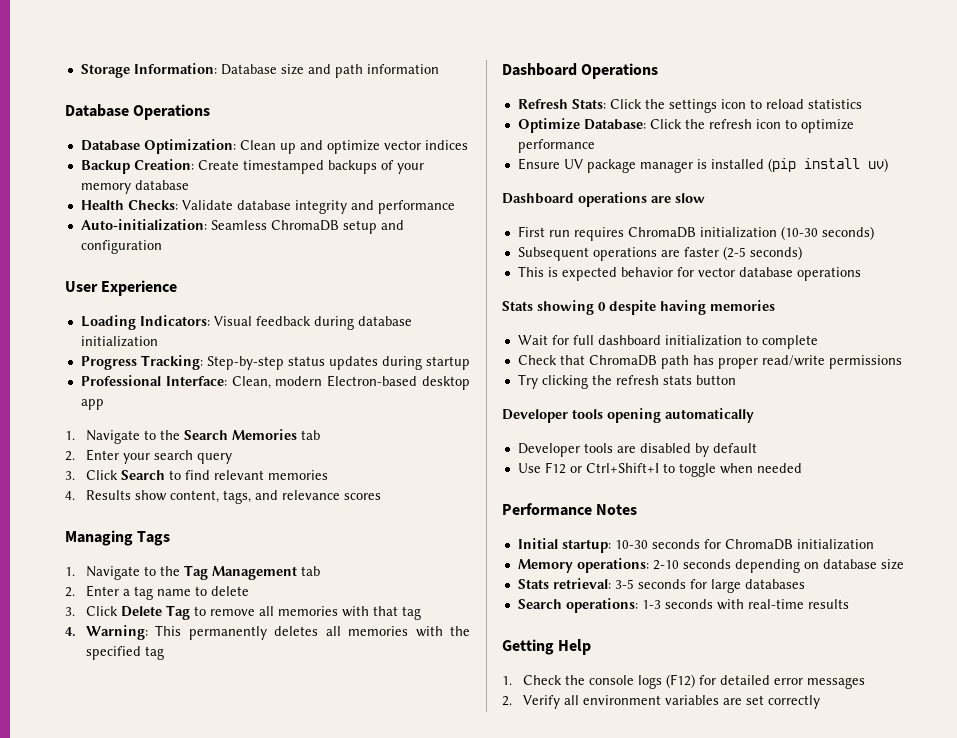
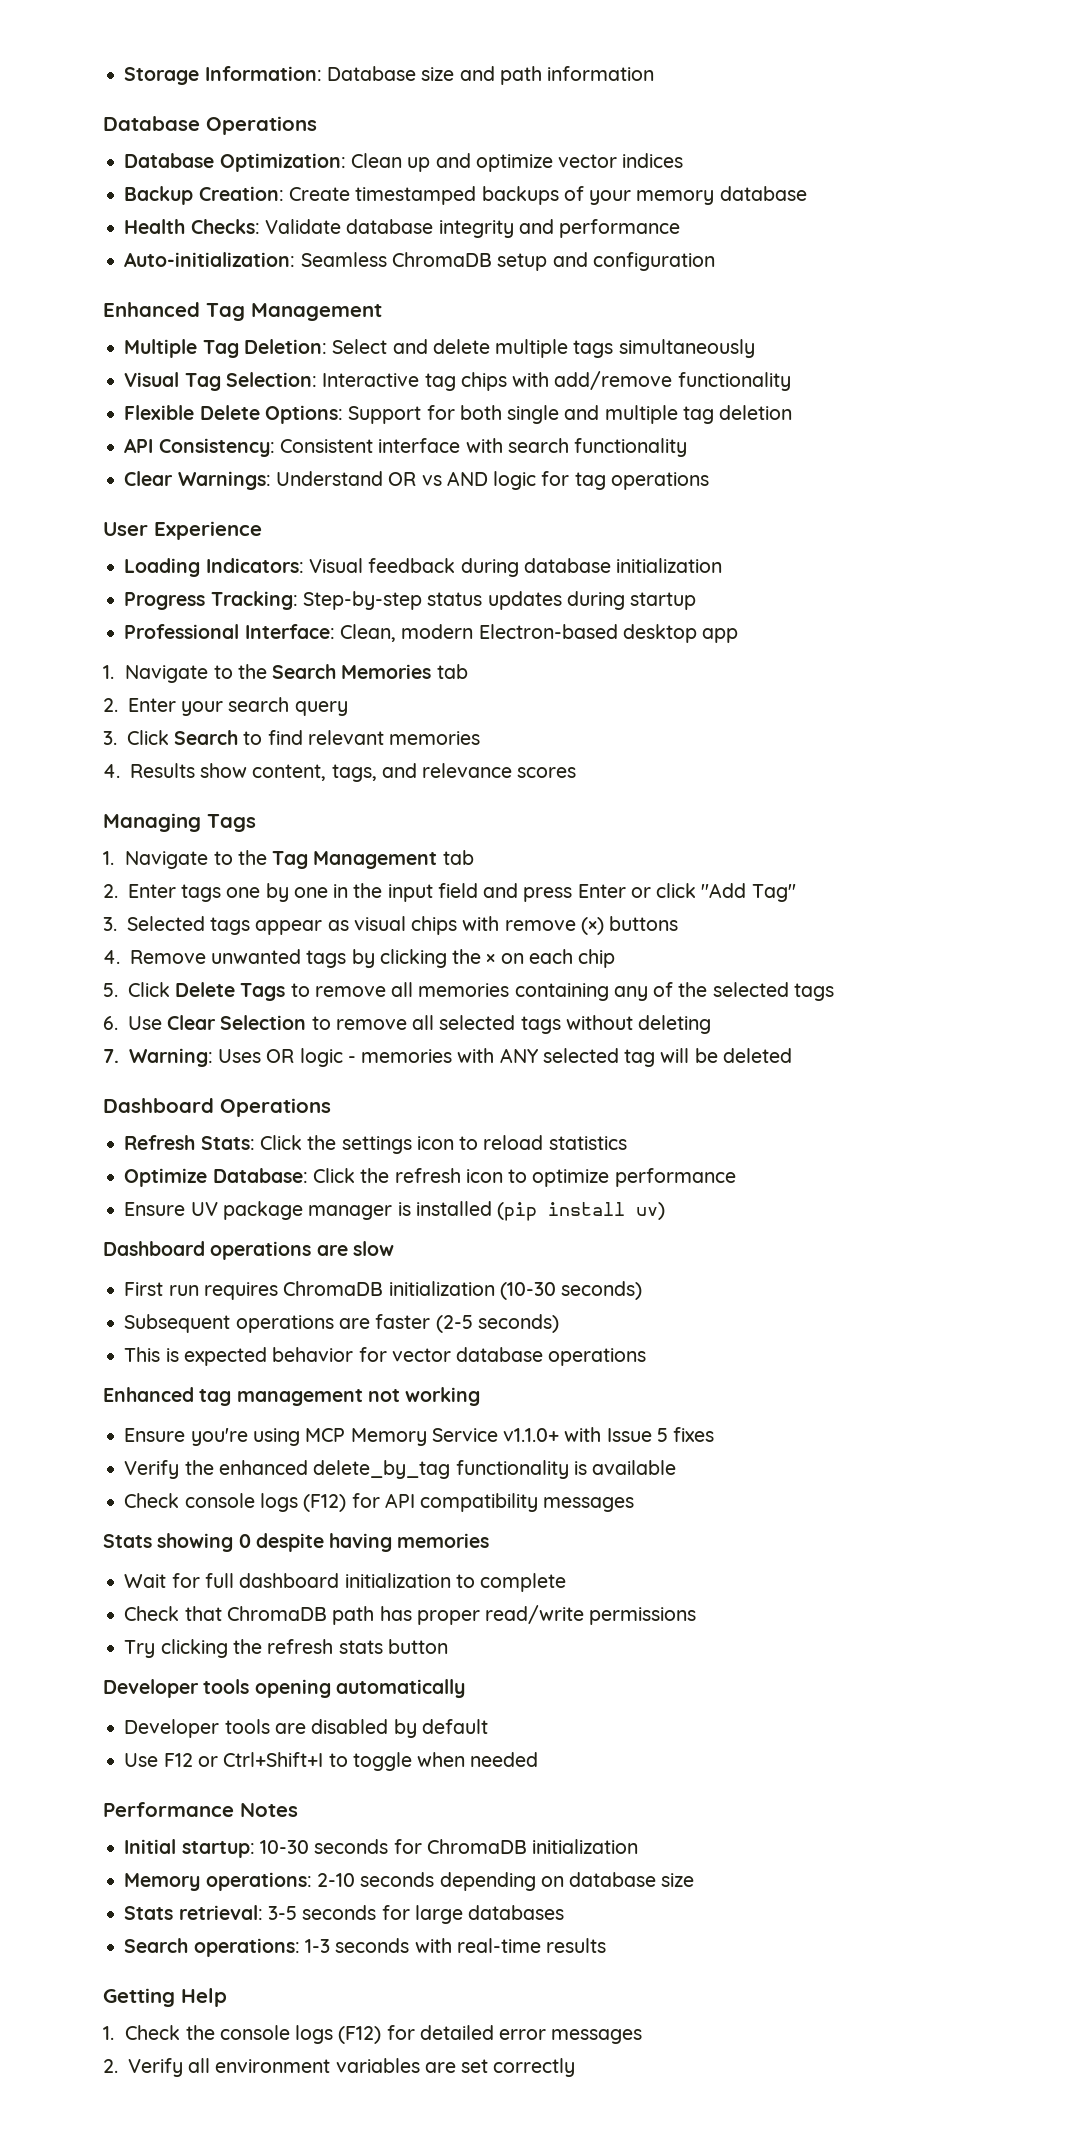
+ Enhanced Tag Management
+ Multiple Tag Deletion: Select and delete multiple tags simultaneously
+ Visual Tag Selection: Interactive tag chips with add/remove functionality
+ Flexible Delete Options: Support for both single and multiple tag deletion
+ API Consistency: Consistent interface with search functionality
+ Clear Warnings: Understand OR vs AND logic for tag operations
- 2. Enter a tag name to delete
- 3. Click Delete Tag to remove all memories with that tag
- 4. Warning: This permanently deletes all memories with the specified tag
+ 2. Enter tags one by one in the input field and press Enter or click "Add Tag"
+ 3. Selected tags appear as visual chips with remove (×) buttons
+ 4. Remove unwanted tags by clicking the × on each chip
+ 5. Click Delete Tags to remove all memories containing any of the selected tags
+ 6. Use Clear Selection to remove all selected tags without deleting
+ 7. Warning: Uses OR logic - memories with ANY selected tag will be deleted
+ Enhanced tag management not working
+ Ensure you're using MCP Memory Service v1.1.0+ with Issue 5 fixes
+ Verify the enhanced delete_by_tag functionality is available
+ Check console logs (F12) for API compatibility messages

